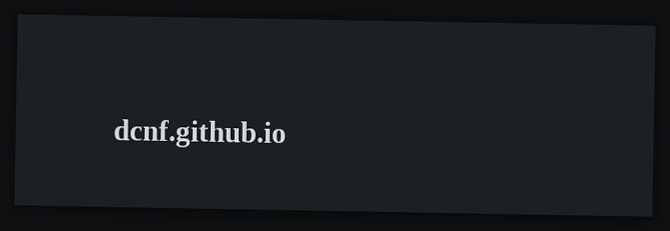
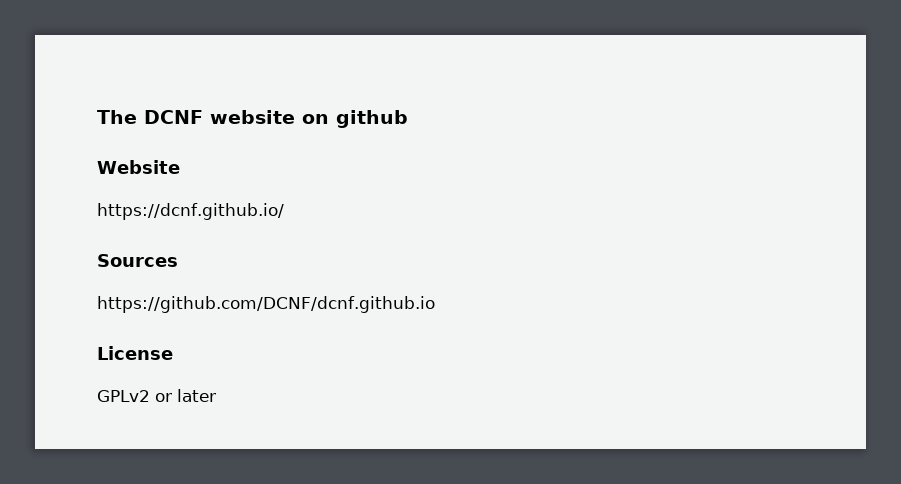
- dcnf.github.io
+ The DCNF website on github
+ Website
+ https://dcnf.github.io/
+ Sources
+ https://github.com/DCNF/dcnf.github.io
+ License
+ GPLv2 or later

